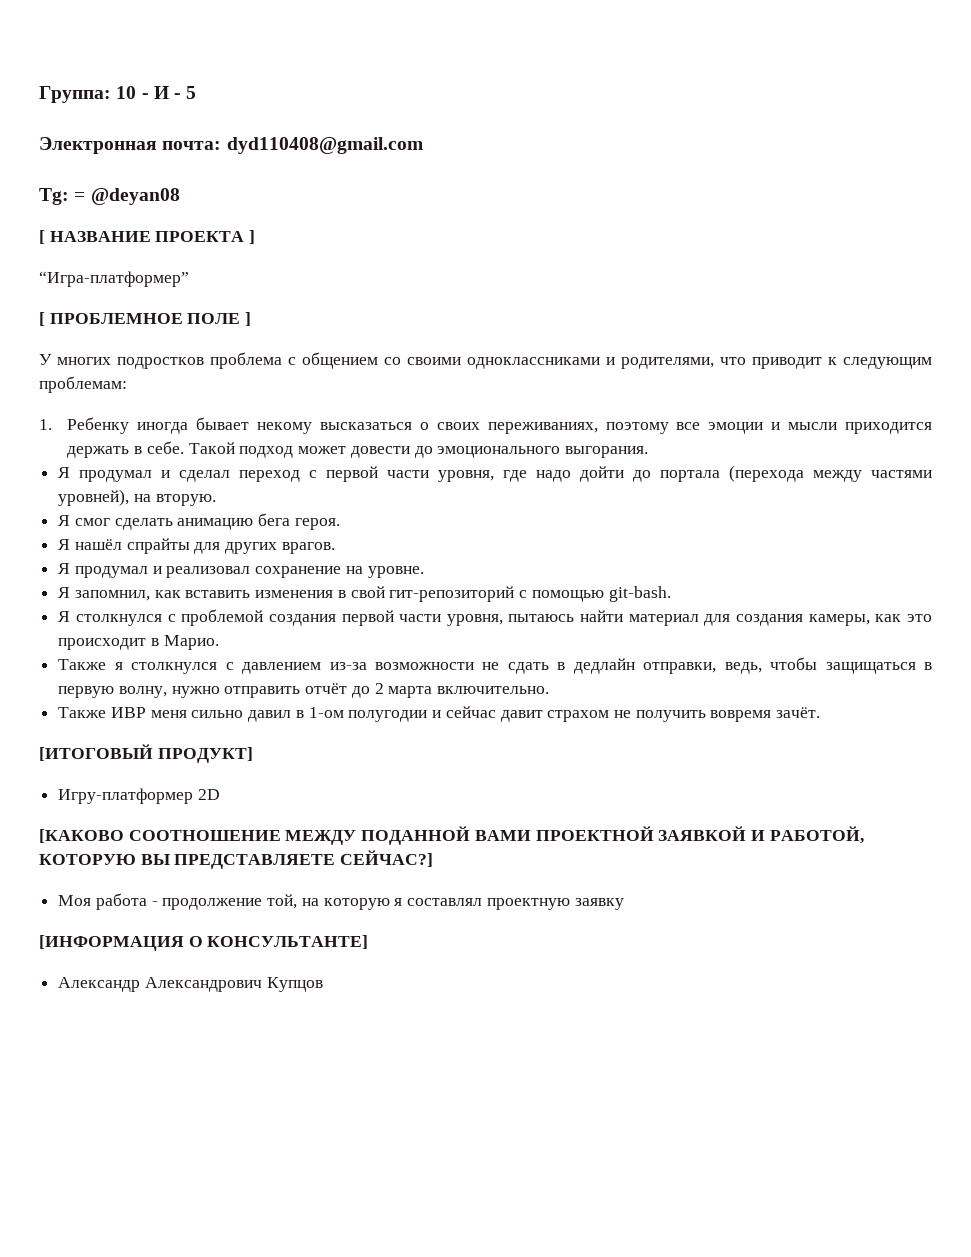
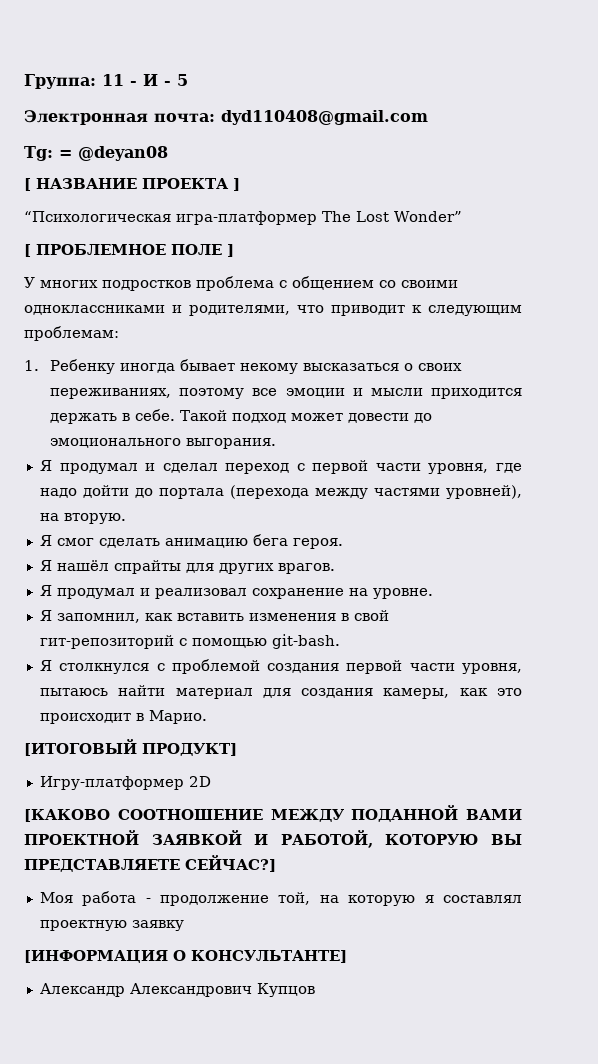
- Группа: 10 - И - 5
+ Группа: 11 - И - 5
- “Игра-платформер”
+ “Психологическая игра-платформер The Lost Wonder”
- Также я столкнулся с давлением из-за возможности не сдать в дедлайн отправки, ведь, чтобы защищаться в первую волну, нужно отправить отчёт до 2 марта включительно.
- Также ИВР меня сильно давил в 1-ом полугодии и сейчас давит страхом не получить вовремя зачёт.

